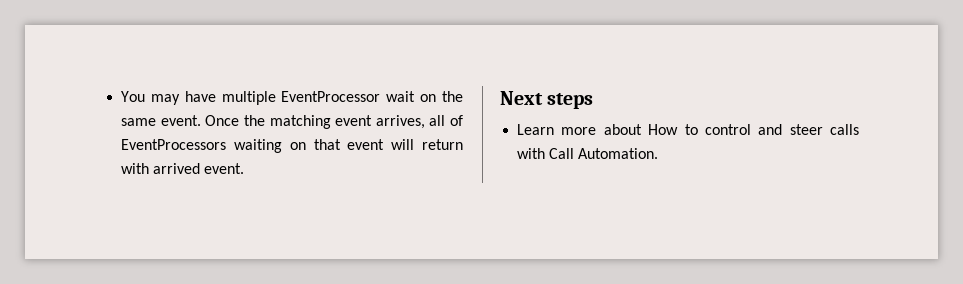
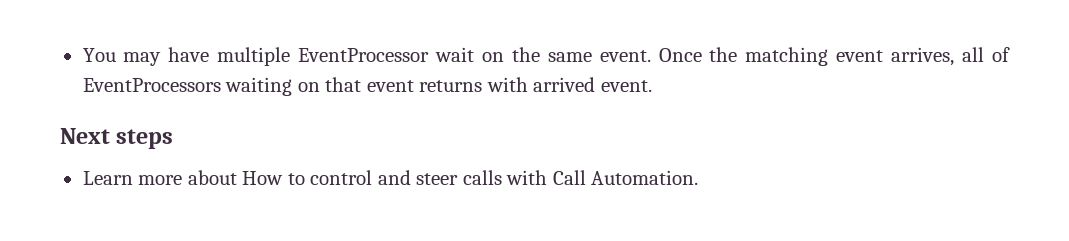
- Once the matching event arrives, all of EventProcessors waiting on that event will return with arrived event.
+ Once the matching event arrives, all of EventProcessors waiting on that event returns with arrived event.

